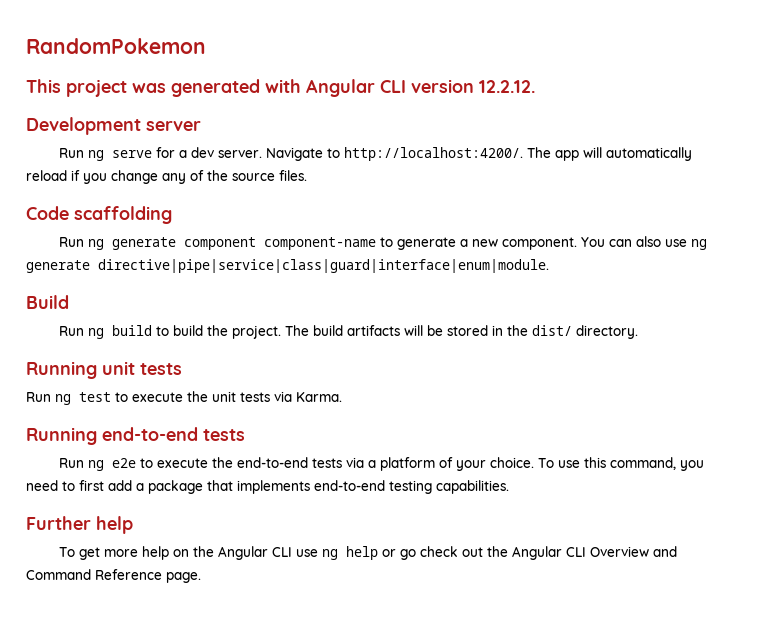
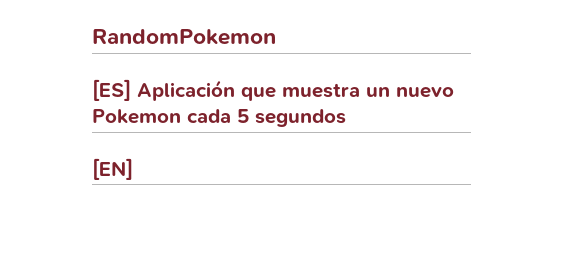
- This project was generated with Angular CLI version 12.2.12.
- Development server
- Run ng serve for a dev server. Navigate to http://localhost:4200/. The app will automatically reload if you change any of the source files.
- Code scaffolding
- Run ng generate component component-name to generate a new component. You can also use ng generate directive|pipe|service|class|guard|interface|enum|module.
- Build
- Run ng build to build the project. The build artifacts will be stored in the dist/ directory.
- Running unit tests
- Run ng test to execute the unit tests via Karma.
- Running end-to-end tests
- Run ng e2e to execute the end-to-end tests via a platform of your choice. To use this command, you need to first add a package that implements end-to-end testing capabilities.
- Further help
- To get more help on the Angular CLI use ng help or go check out the Angular CLI Overview and Command Reference page.
+ [ES] Aplicación que muestra un nuevo Pokemon cada 5 segundos
+ [EN]

